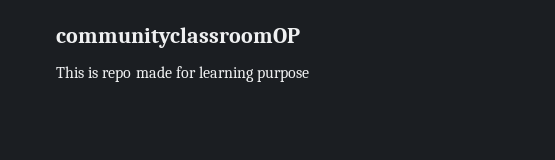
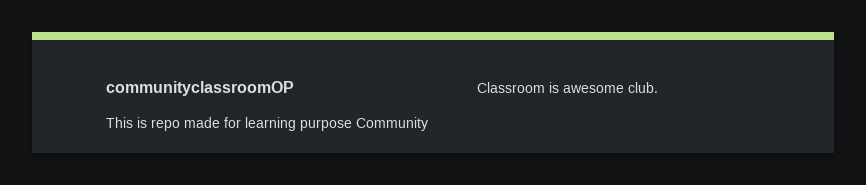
- This is repo made for learning purpose
+ This is repo made for learning purpose Community Classroom is awesome club.

